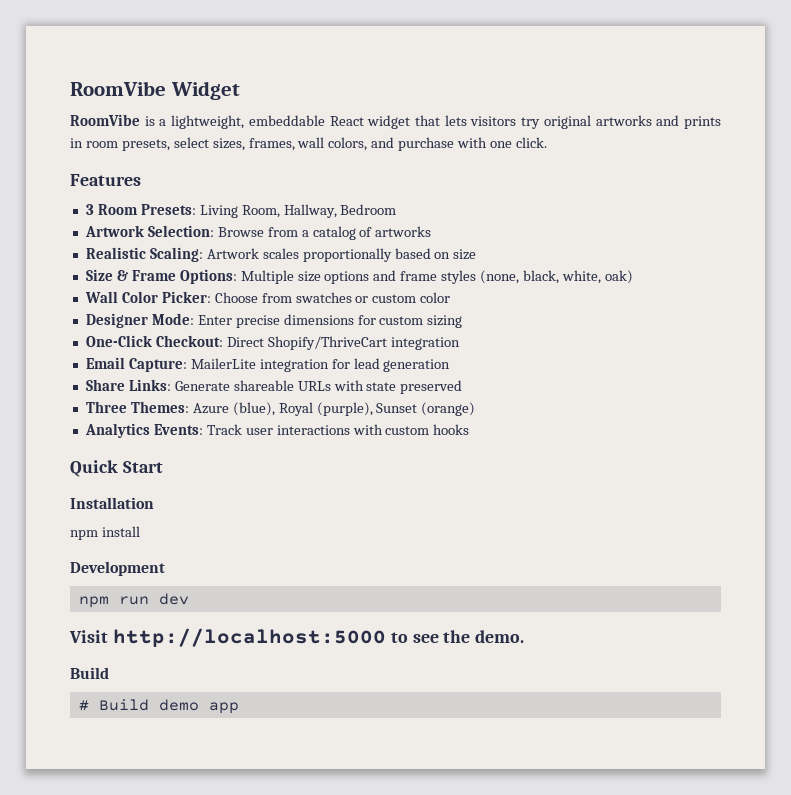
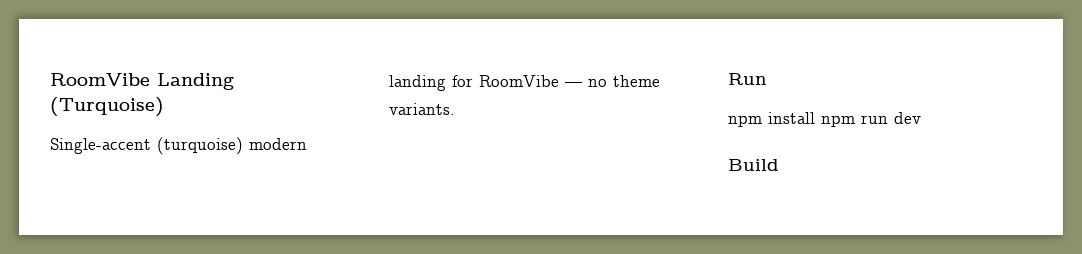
- RoomVibe Widget
- RoomVibe is a lightweight, embeddable React widget that lets visitors try original artworks and prints in room presets, select sizes, frames, wall colors, and purchase with one click.
- Features
- 3 Room Presets: Living Room, Hallway, Bedroom
- Artwork Selection: Browse from a catalog of artworks
- Realistic Scaling: Artwork scales proportionally based on size
- Size & Frame Options: Multiple size options and frame styles (none, black, white, oak)
- Wall Color Picker: Choose from swatches or custom color
- Designer Mode: Enter precise dimensions for custom sizing
- One-Click Checkout: Direct Shopify/ThriveCart integration
- Email Capture: MailerLite integration for lead generation
- Share Links: Generate shareable URLs with state preserved
- Three Themes: Azure (blue), Royal (purple), Sunset (orange)
- Analytics Events: Track user interactions with custom hooks
- Quick Start
- Installation
+ RoomVibe Landing (Turquoise)
+ Single-accent (turquoise) modern landing for RoomVibe — no theme variants.
+ Run
- npm install
- Development
- npm run dev
+ npm install npm run dev
- Visit http://localhost:5000 to see the demo.
  Build
- # Build demo app

